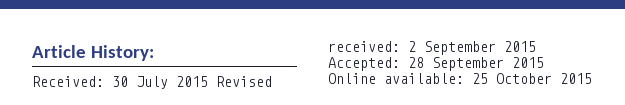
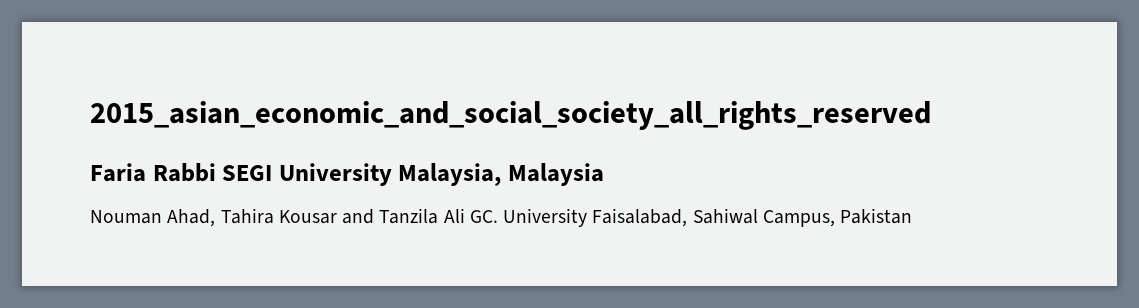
- Article History:
- Received: 30 July 2015 Revised received: 2 September 2015 Accepted: 28 September 2015 Online available: 25 October 2015
+ 2015_asian_economic_and_social_society_all_rights_reserved
+ Faria Rabbi SEGI University Malaysia, Malaysia
+ Nouman Ahad, Tahira Kousar and Tanzila Ali GC. University Faisalabad, Sahiwal Campus, Pakistan

